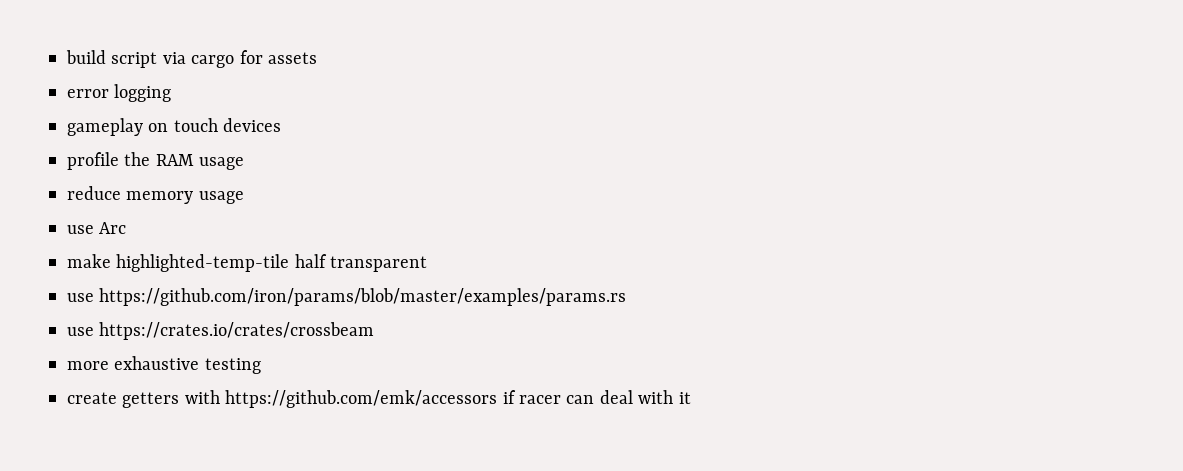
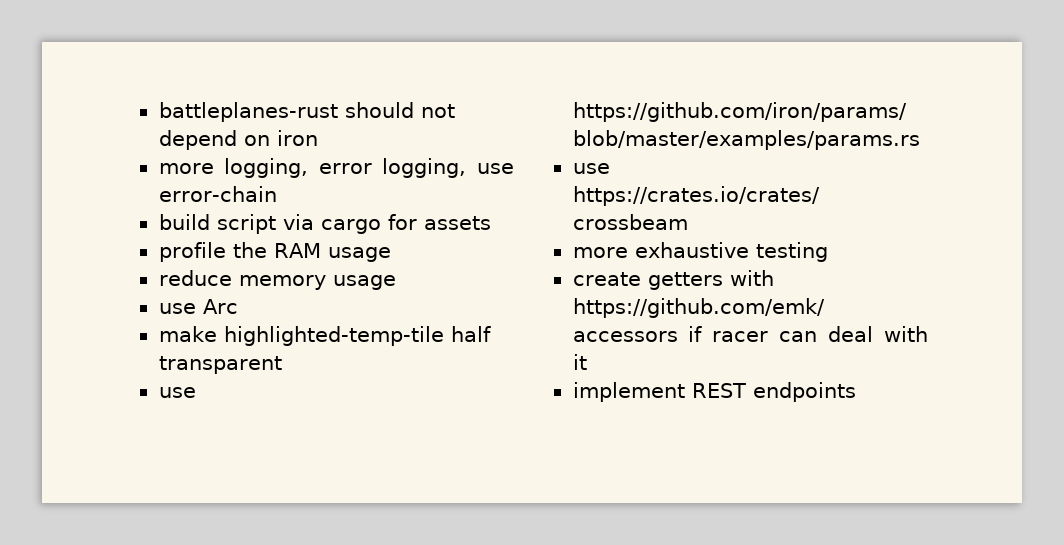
+ battleplanes-rust should not depend on iron
+ more logging, error logging, use error-chain
- error logging
- gameplay on touch devices
+ implement REST endpoints

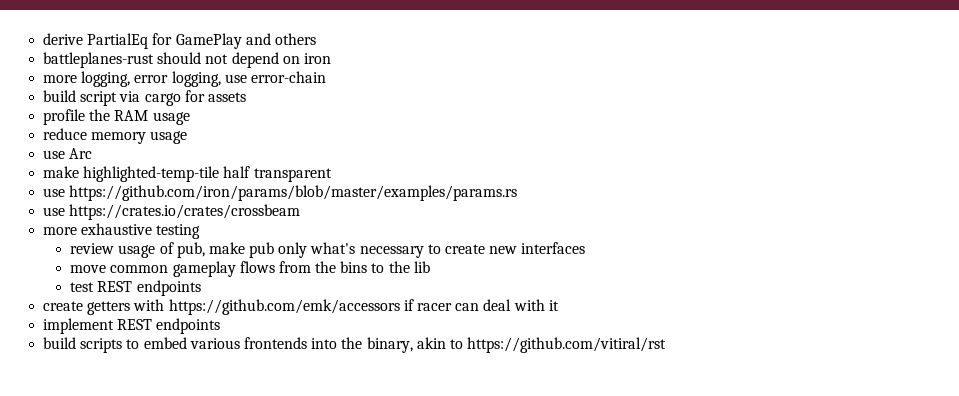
+ derive PartialEq for GamePlay and others
+ review usage of pub, make pub only what's necessary to create new interfaces
+ move common gameplay flows from the bins to the lib
+ test REST endpoints
+ build scripts to embed various frontends into the binary, akin to https://github.com/vitiral/rst

